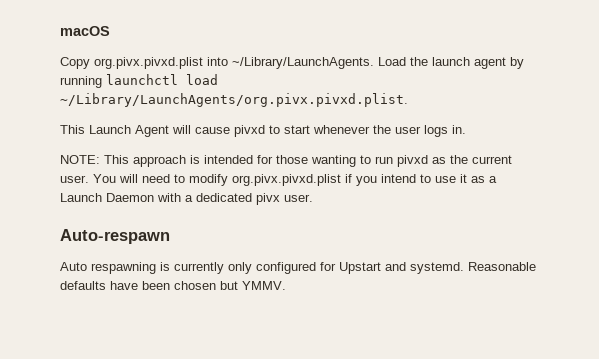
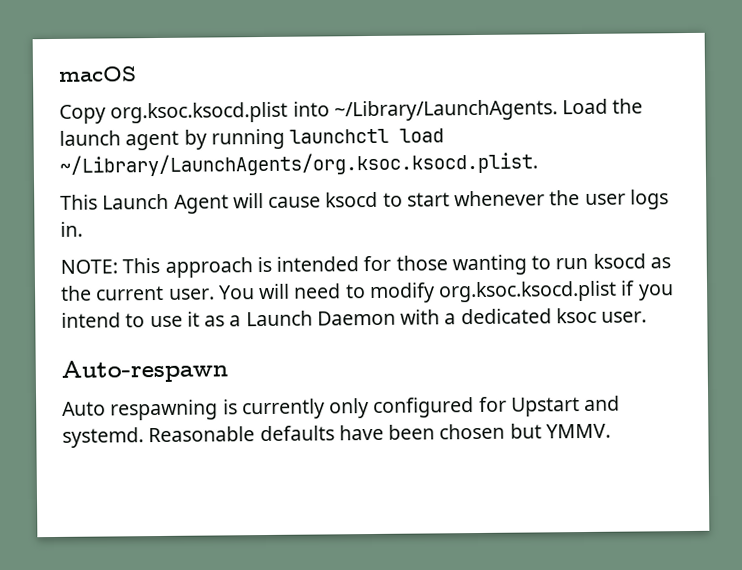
- Copy org.pivx.pivxd.plist into ~/Library/LaunchAgents.
+ Copy org.ksoc.ksocd.plist into ~/Library/LaunchAgents.
- Load the launch agent by running launchctl load ~/Library/LaunchAgents/org.pivx.pivxd.plist.
+ Load the launch agent by running launchctl load ~/Library/LaunchAgents/org.ksoc.ksocd.plist.
- This Launch Agent will cause pivxd to start whenever the user logs in.
+ This Launch Agent will cause ksocd to start whenever the user logs in.
- NOTE: This approach is intended for those wanting to run pivxd as the current user.
+ NOTE: This approach is intended for those wanting to run ksocd as the current user.
- You will need to modify org.pivx.pivxd.plist if you intend to use it as a Launch Daemon with a dedicated pivx user.
+ You will need to modify org.ksoc.ksocd.plist if you intend to use it as a Launch Daemon with a dedicated ksoc user.

